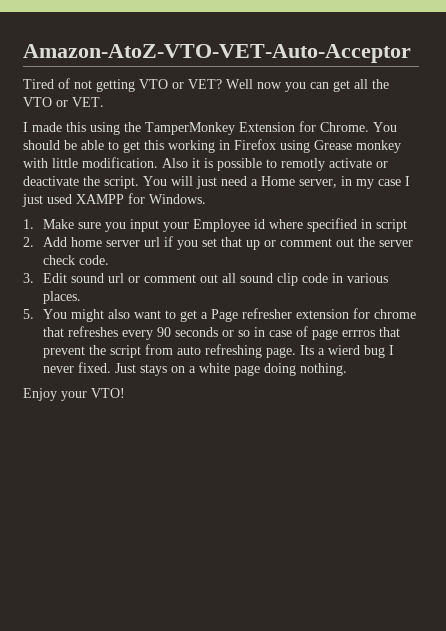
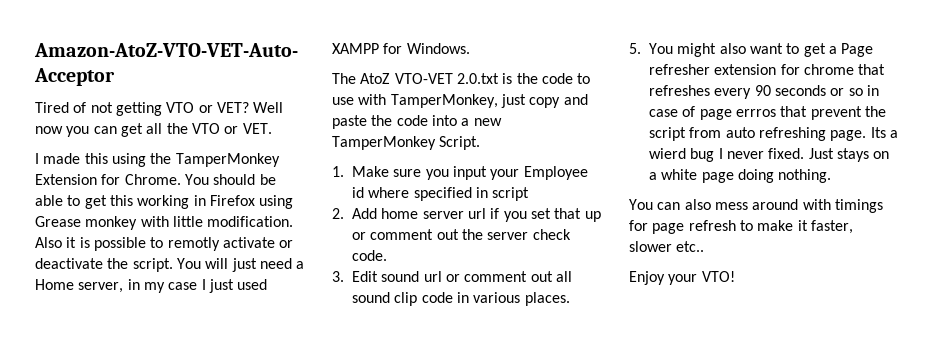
+ The AtoZ VTO-VET 2.0.txt is the code to use with TamperMonkey, just copy and paste the code into a new TamperMonkey Script.
+ You can also mess around with timings for page refresh to make it faster, slower etc..

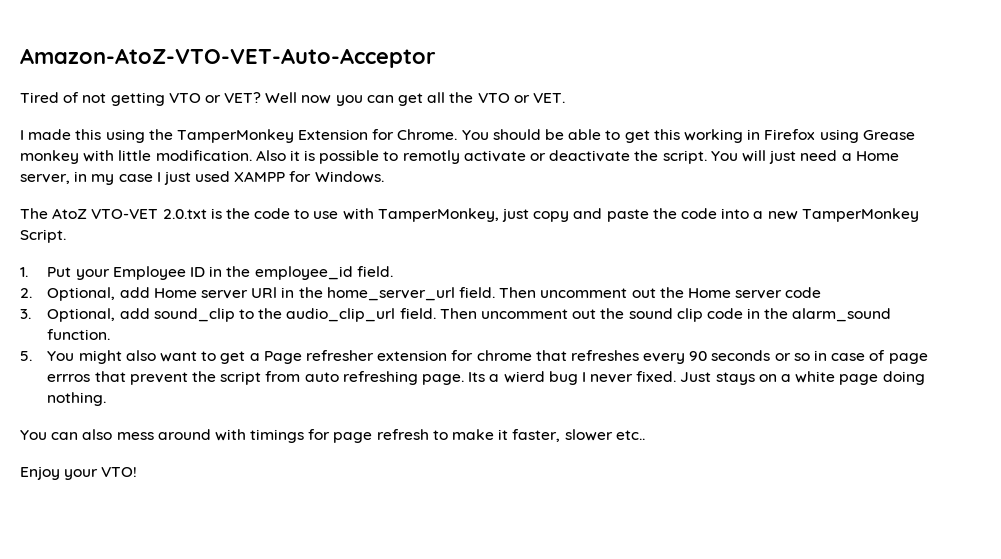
- 1. Make sure you input your Employee id where specified in script
- 2. Add home server url if you set that up or comment out the server check code.
- 3. Edit sound url or comment out all sound clip code in various places.
+ 1. Put your Employee ID in the employee_id field.
+ 2. Optional, add Home server URl in the home_server_url field. Then uncomment out the Home server code
+ 3. Optional, add sound_clip to the audio_clip_url field. Then uncomment out the sound clip code in the alarm_sound function.

